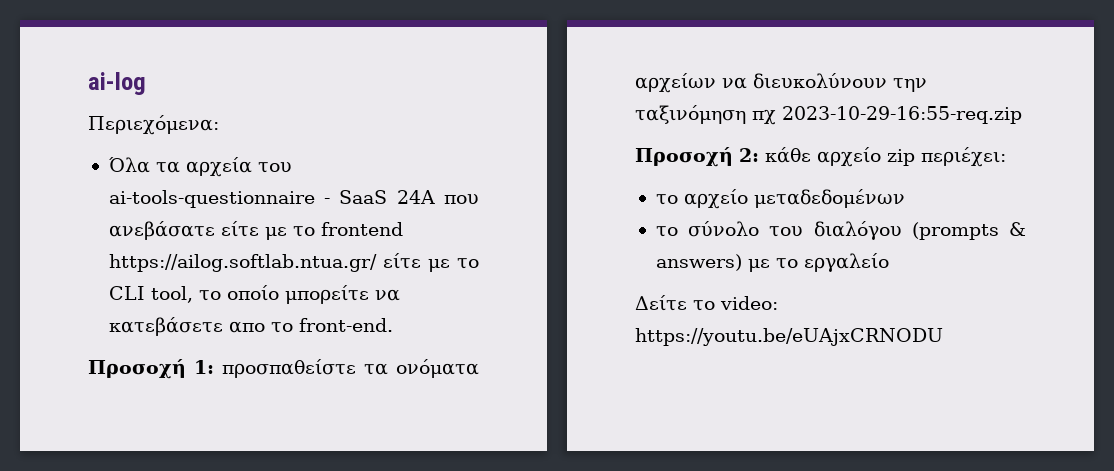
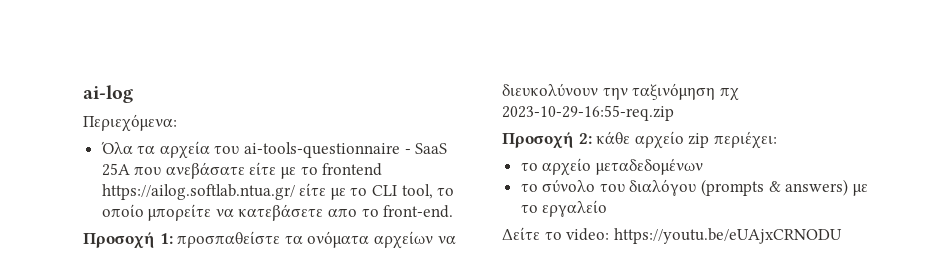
- Όλα τα αρχεία του ai-tools-questionnaire - SaaS 24A που ανεβάσατε είτε με το frontend https://ailog.softlab.ntua.gr/ είτε με το CLI tool, το οποίο μπορείτε να κατεβάσετε απο το front-end.
+ Όλα τα αρχεία του ai-tools-questionnaire - SaaS 25A που ανεβάσατε είτε με το frontend https://ailog.softlab.ntua.gr/ είτε με το CLI tool, το οποίο μπορείτε να κατεβάσετε απο το front-end.

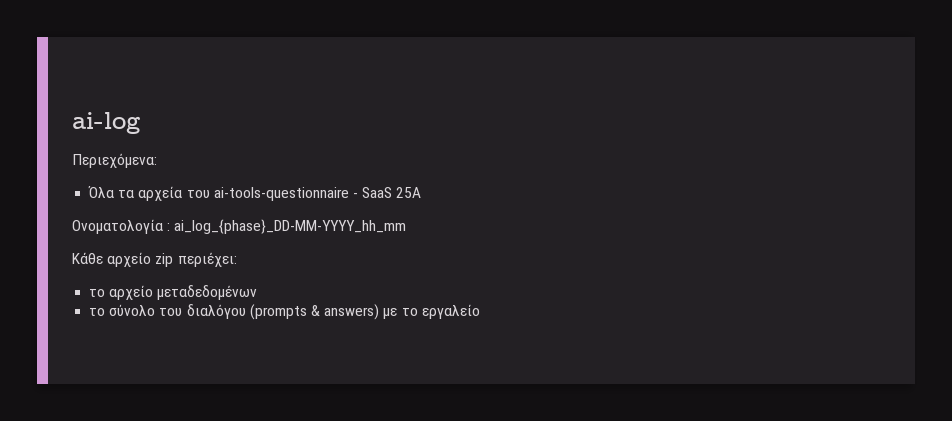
- Όλα τα αρχεία του ai-tools-questionnaire - SaaS 25A που ανεβάσατε είτε με το frontend https://ailog.softlab.ntua.gr/ είτε με το CLI tool, το οποίο μπορείτε να κατεβάσετε απο το front-end.
- Προσοχή 1: προσπαθείστε τα ονόματα αρχείων να διευκολύνουν την ταξινόμηση πχ 2023-10-29-16:55-req.zip
- Προσοχή 2: κάθε αρχείο zip περιέχει:
+ Όλα τα αρχεία του ai-tools-questionnaire - SaaS 25A
+ Ονοματολογία : ai_log_{phase}_DD-MM-YYYY_hh_mm
+ Κάθε αρχείο zip περιέχει:
- Δείτε το video: https://youtu.be/eUAjxCRNODU

